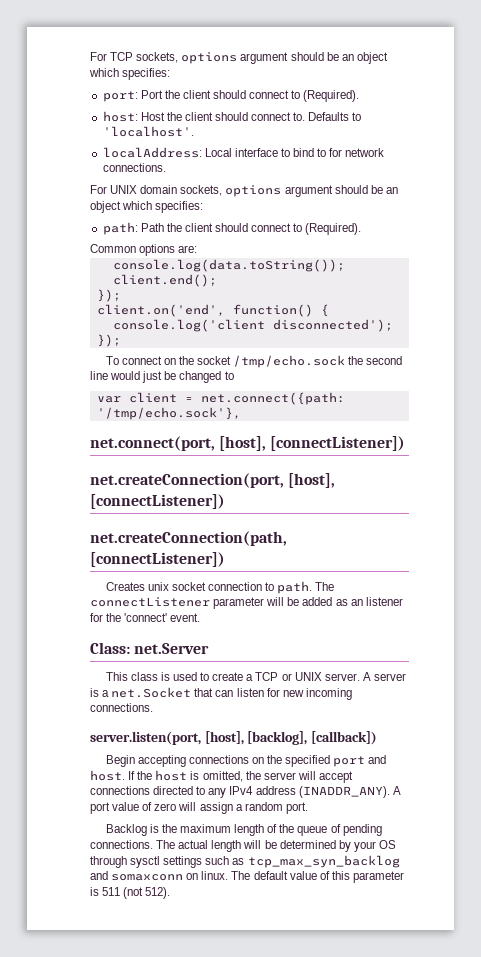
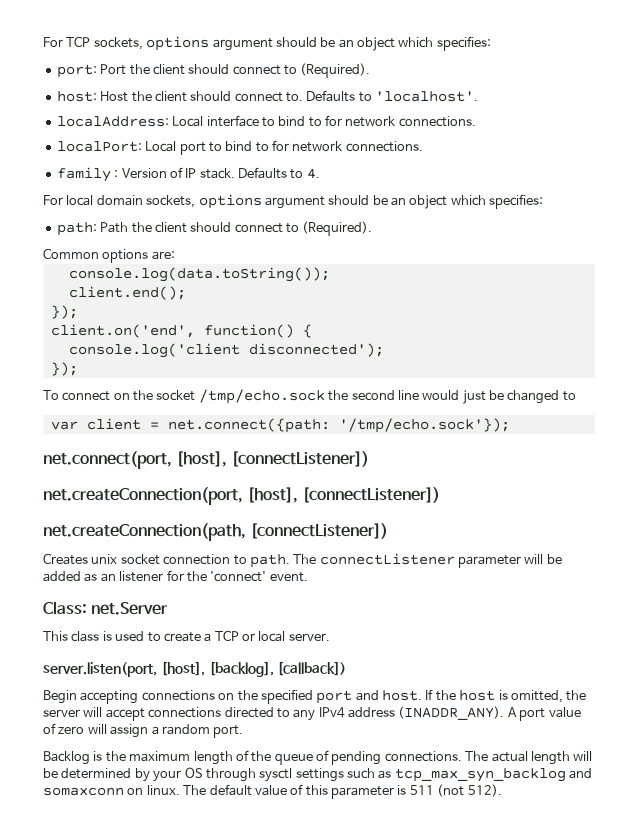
- For UNIX domain sockets, options argument should be an object which specifies:
+ localPort: Local port to bind to for network connections.
+ family : Version of IP stack. Defaults to 4.
+ For local domain sockets, options argument should be an object which specifies:
- var client = net.connect({path: '/tmp/echo.sock'},
+ var client = net.connect({path: '/tmp/echo.sock'});
- This class is used to create a TCP or UNIX server. A server is a net.Socket that can listen for new incoming connections.
+ This class is used to create a TCP or local server.

